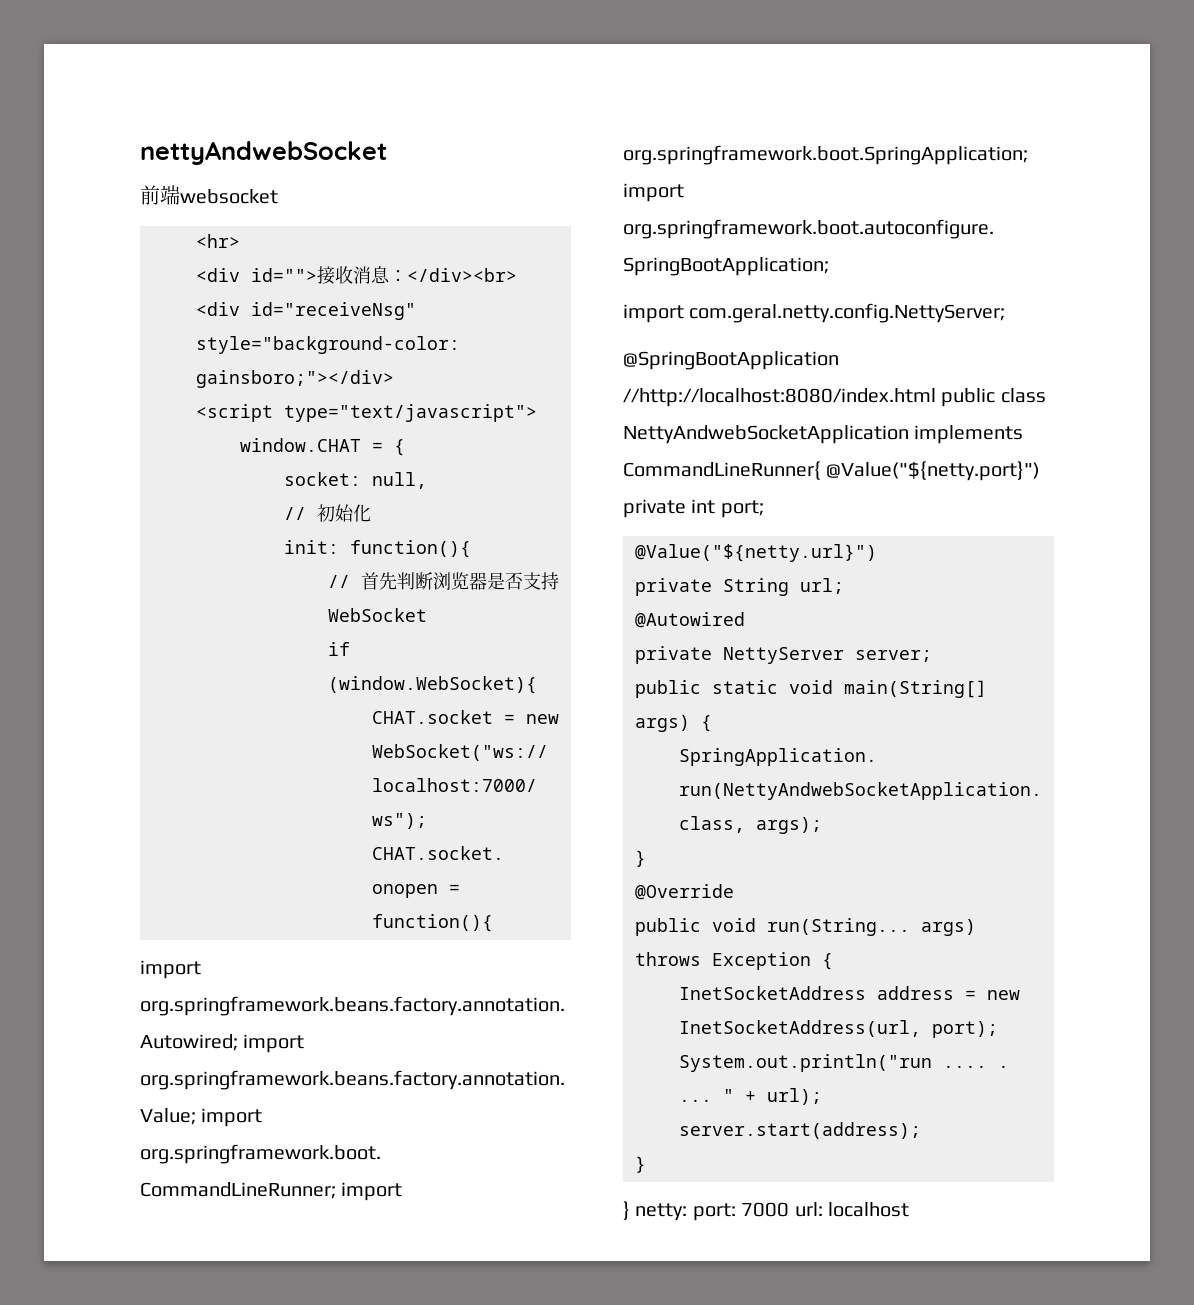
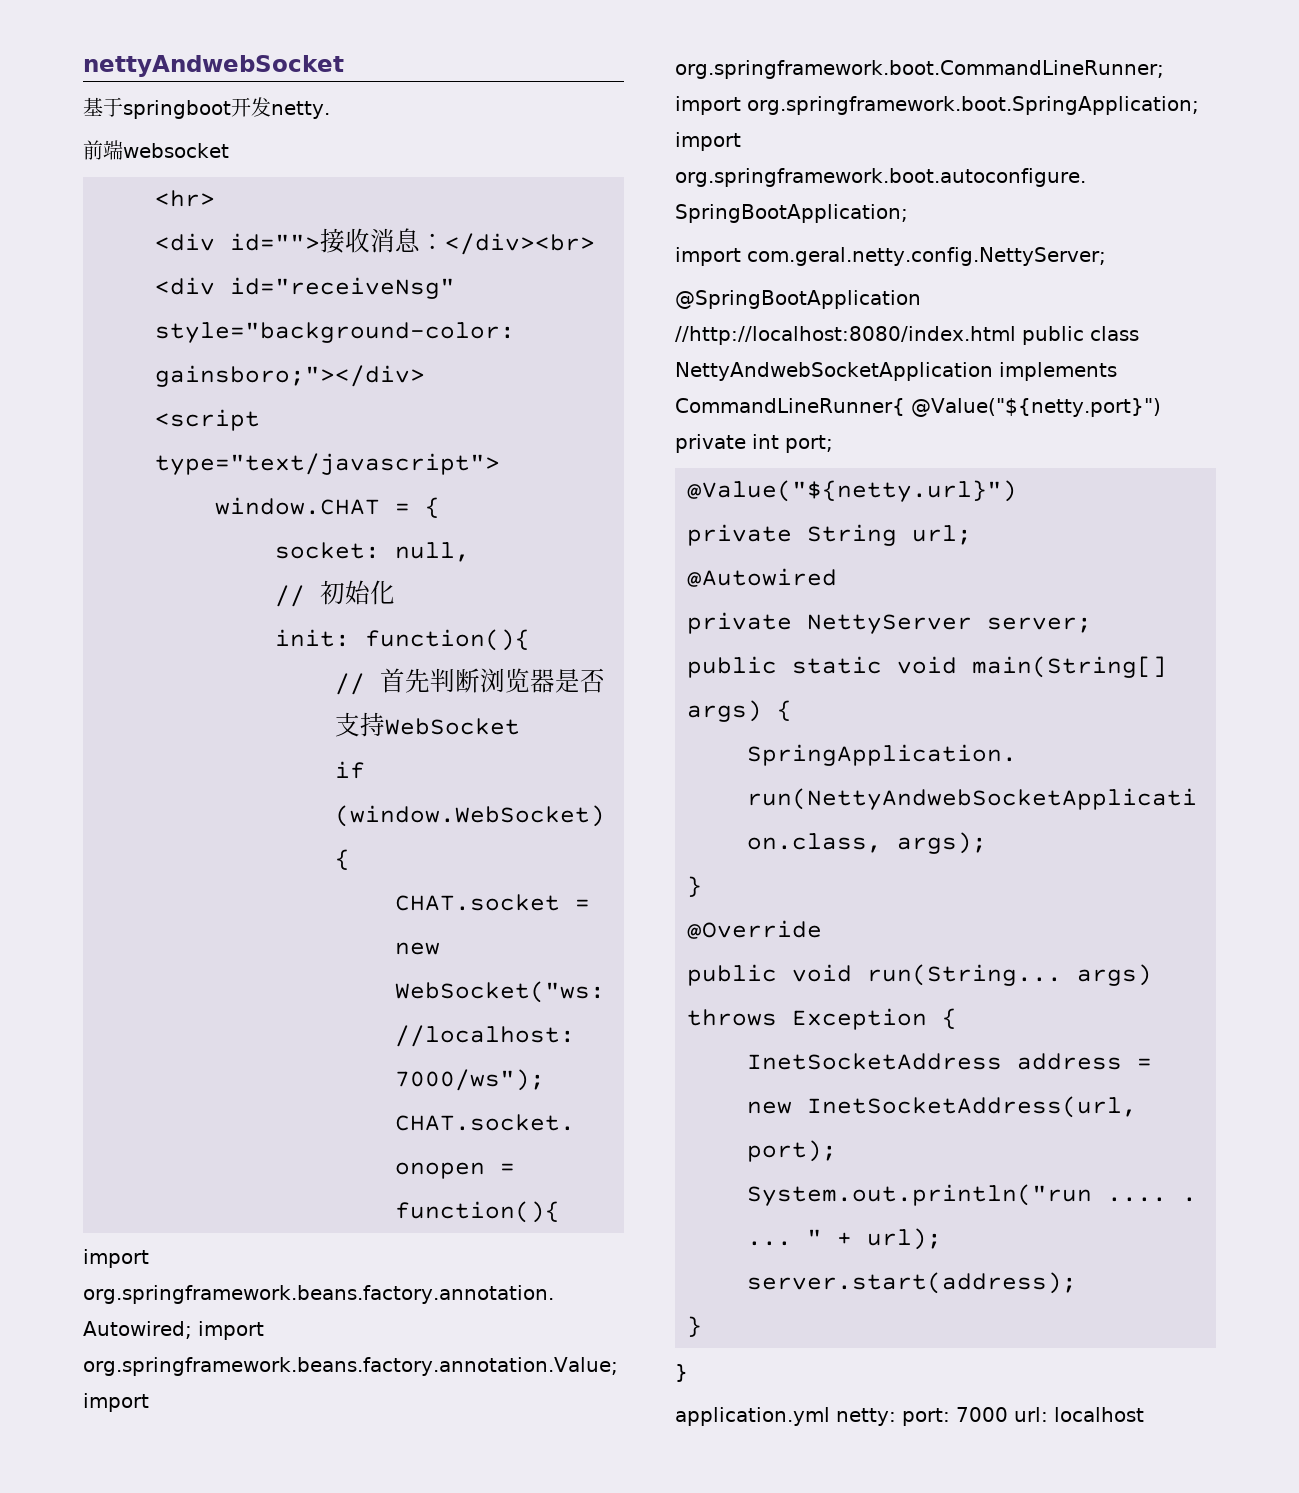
+ 基于springboot开发netty.
  server.start(address);
  }
- } netty: port: 7000 url: localhost
+ }
+ application.yml netty: port: 7000 url: localhost

